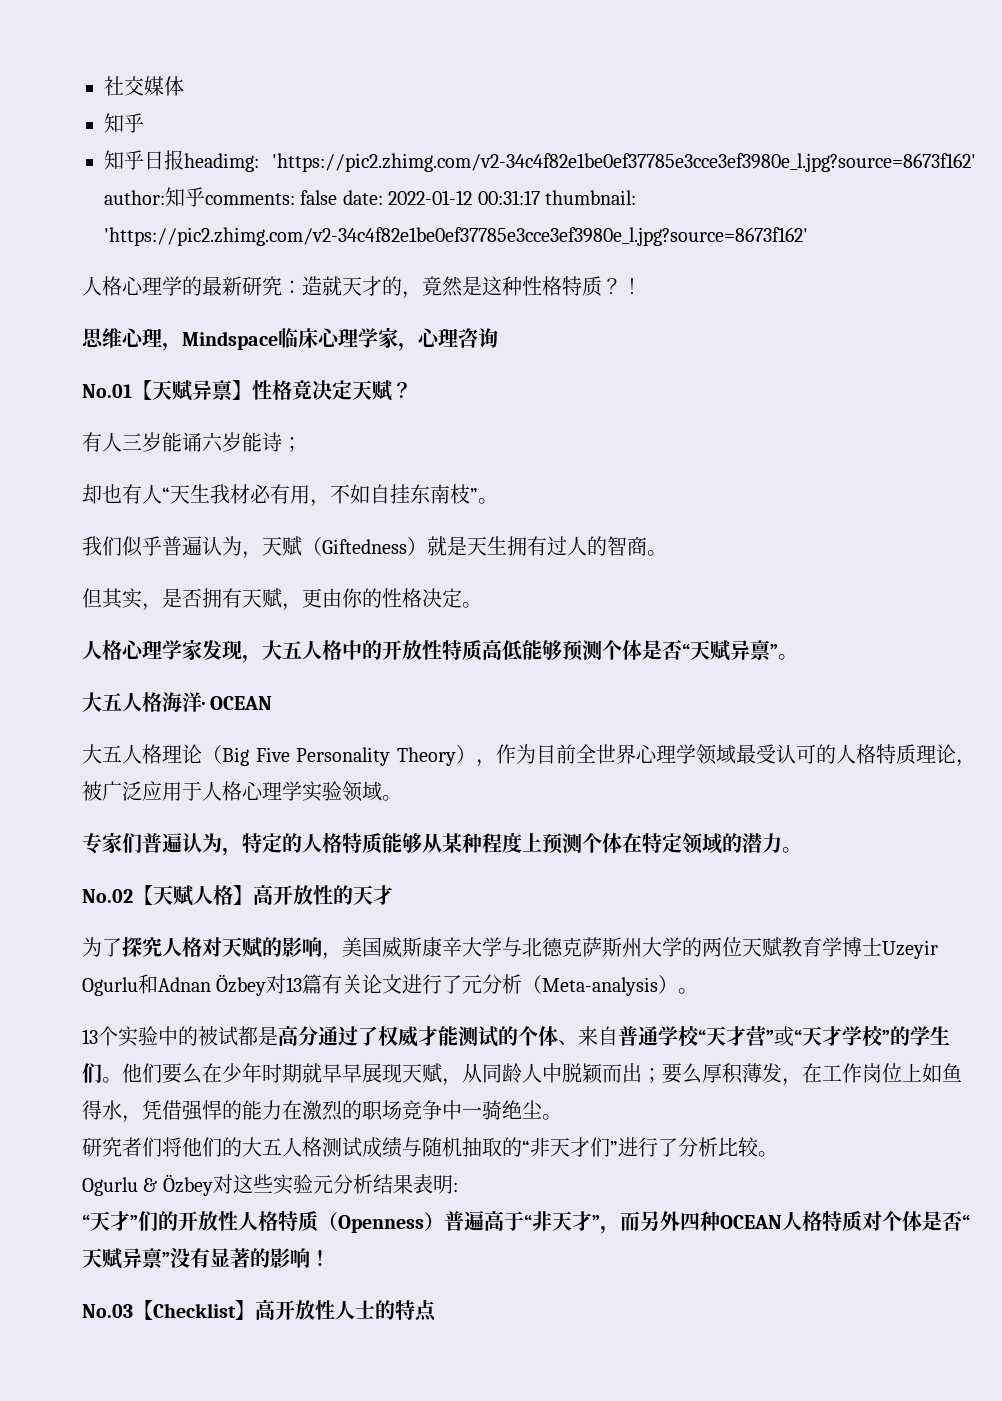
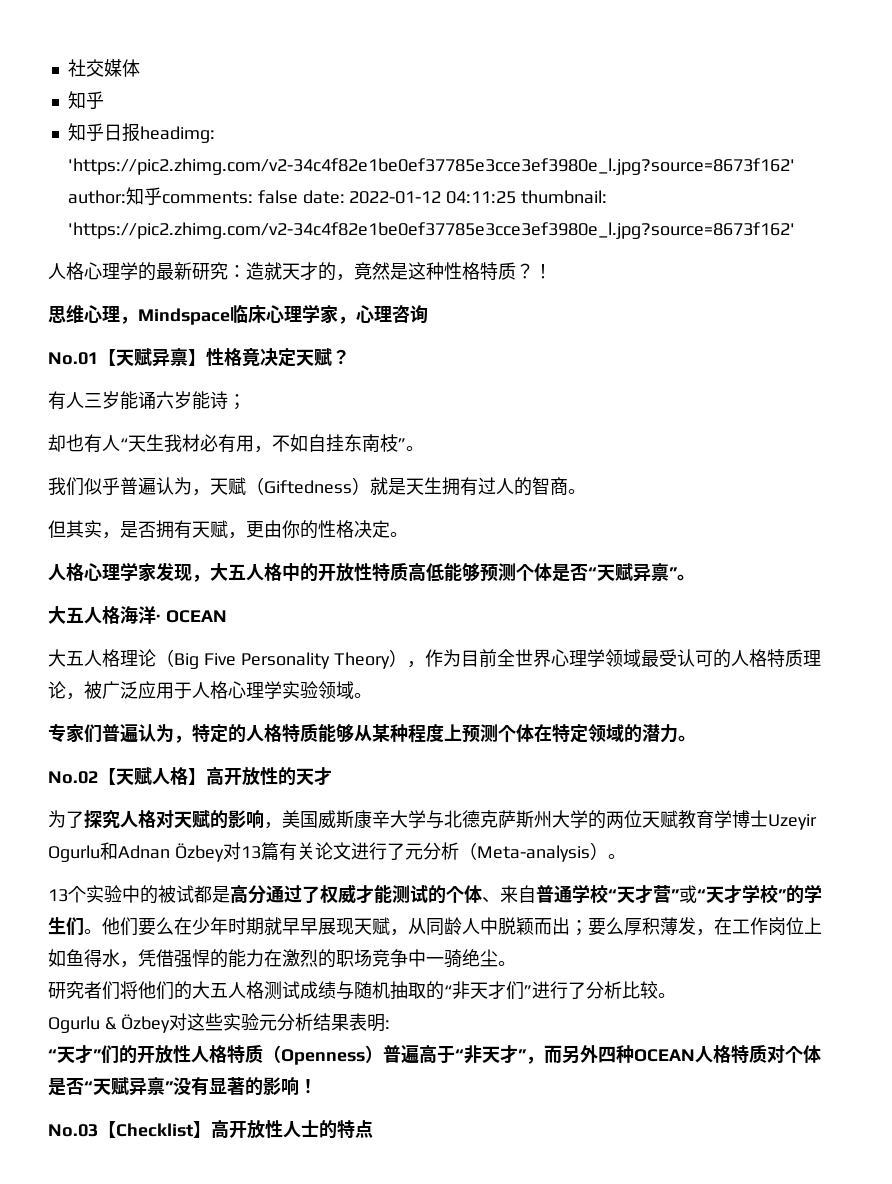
- 知乎日报headimg: 'https://pic2.zhimg.com/v2-34c4f82e1be0ef37785e3cce3ef3980e_l.jpg?source=8673f162' author:知乎comments: false date: 2022-01-12 00:31:17 thumbnail: 'https://pic2.zhimg.com/v2-34c4f82e1be0ef37785e3cce3ef3980e_l.jpg?source=8673f162'
+ 知乎日报headimg: 'https://pic2.zhimg.com/v2-34c4f82e1be0ef37785e3cce3ef3980e_l.jpg?source=8673f162' author:知乎comments: false date: 2022-01-12 04:11:25 thumbnail: 'https://pic2.zhimg.com/v2-34c4f82e1be0ef37785e3cce3ef3980e_l.jpg?source=8673f162'

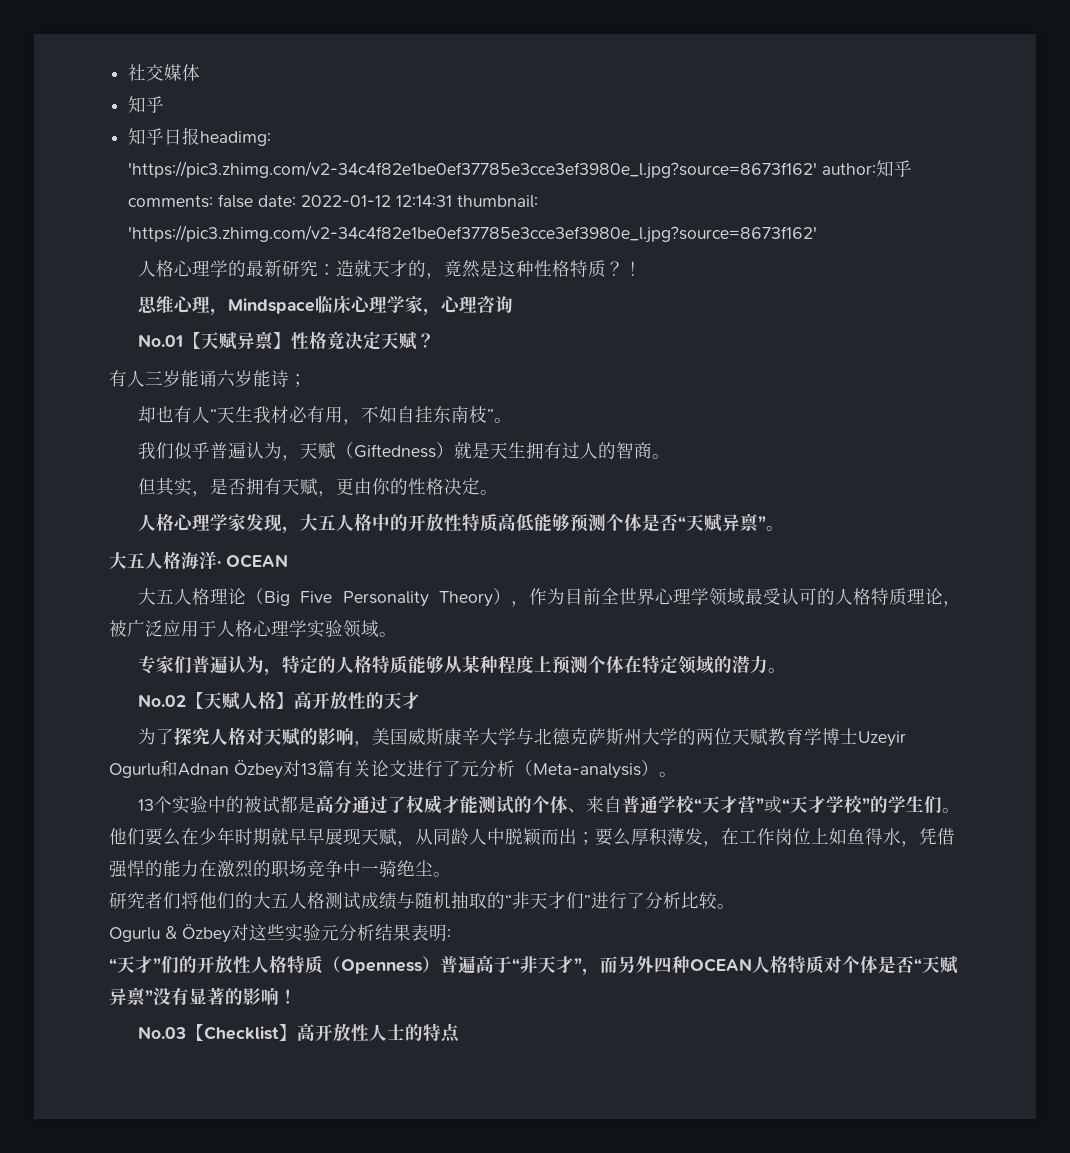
- 知乎日报headimg: 'https://pic2.zhimg.com/v2-34c4f82e1be0ef37785e3cce3ef3980e_l.jpg?source=8673f162' author:知乎comments: false date: 2022-01-12 04:11:25 thumbnail: 'https://pic2.zhimg.com/v2-34c4f82e1be0ef37785e3cce3ef3980e_l.jpg?source=8673f162'
+ 知乎日报headimg: 'https://pic3.zhimg.com/v2-34c4f82e1be0ef37785e3cce3ef3980e_l.jpg?source=8673f162' author:知乎comments: false date: 2022-01-12 12:14:31 thumbnail: 'https://pic3.zhimg.com/v2-34c4f82e1be0ef37785e3cce3ef3980e_l.jpg?source=8673f162'

